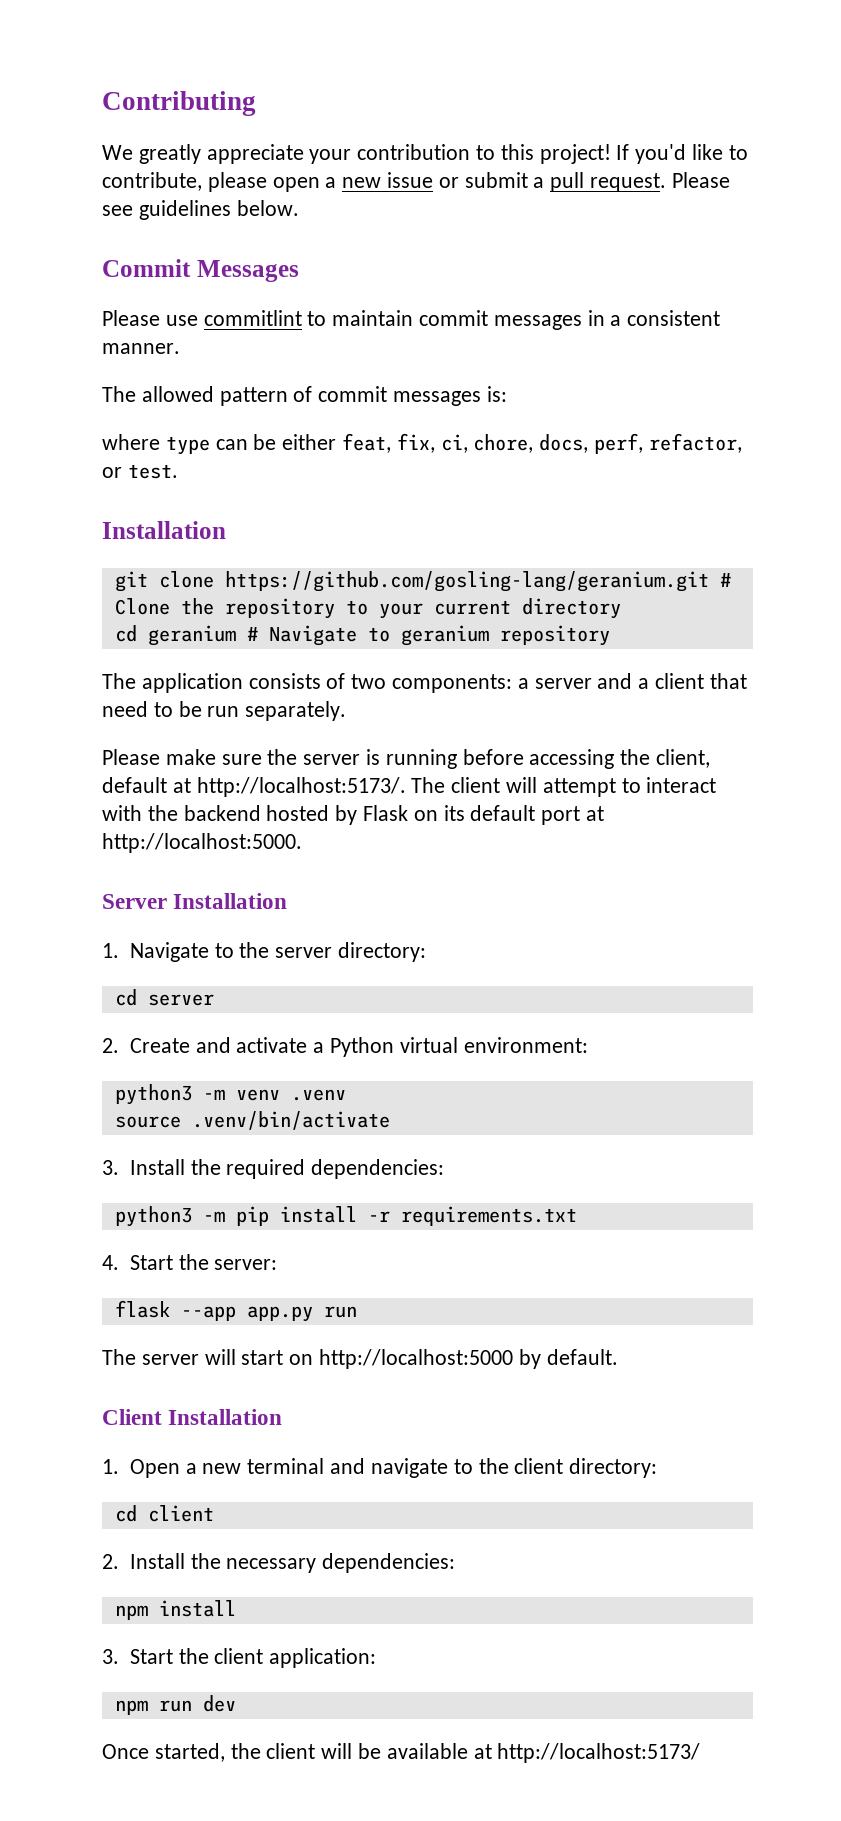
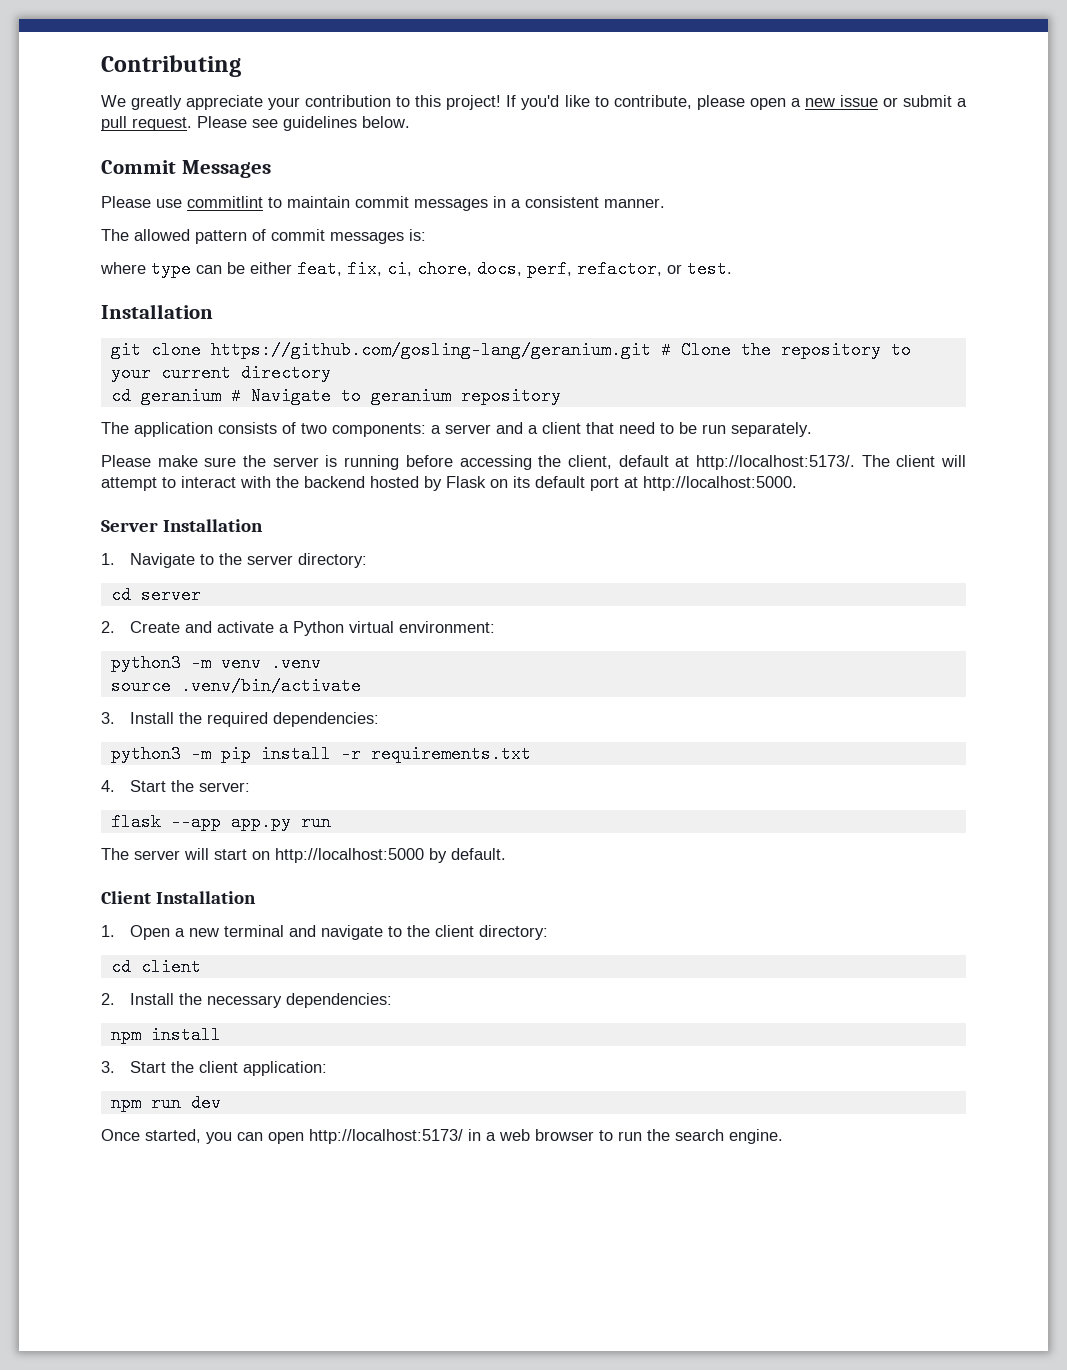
- Once started, the client will be available at http://localhost:5173/
+ Once started, you can open http://localhost:5173/ in a web browser to run the search engine.

